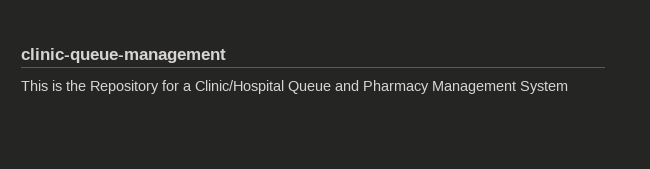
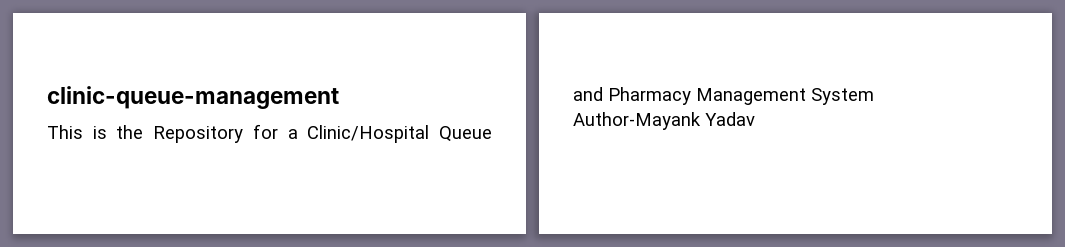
+ Author-Mayank Yadav

